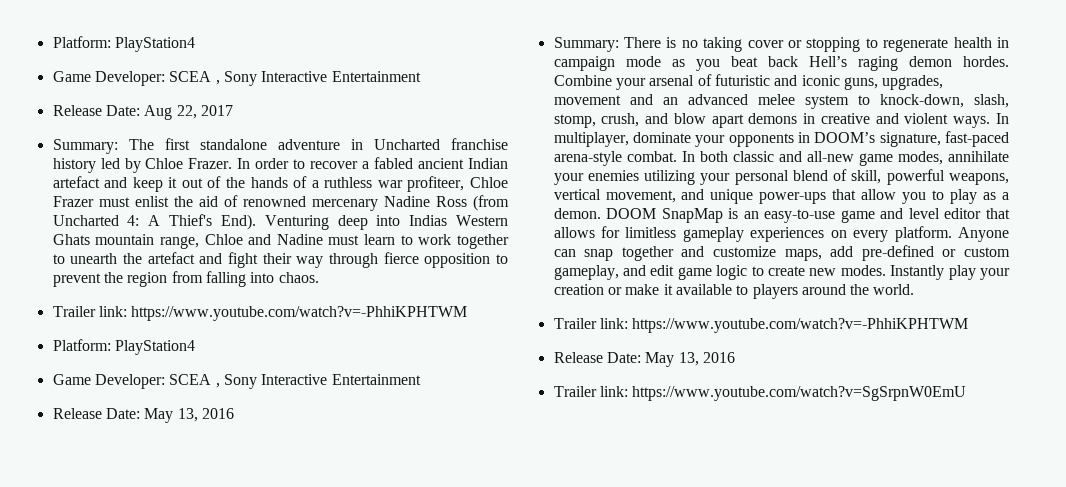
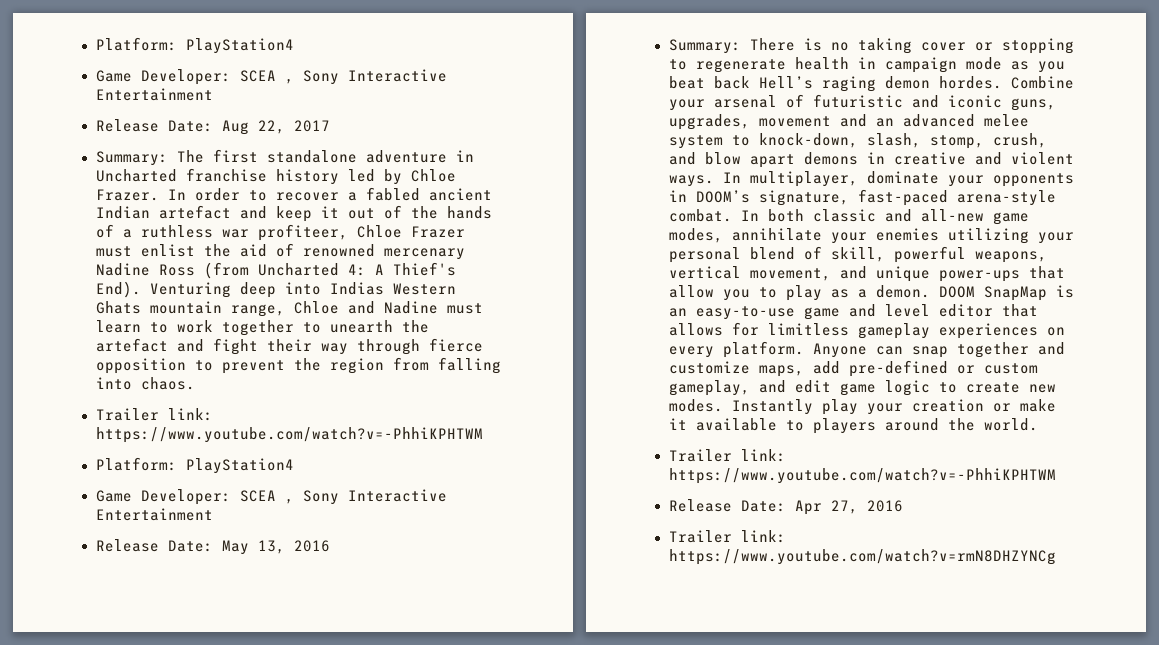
  Instantly play your creation or make it available to players around the world.
  Trailer link: https://www.youtube.com/watch?v=-PhhiKPHTWM
- Release Date: May 13, 2016
+ Release Date: Apr 27, 2016
- Trailer link: https://www.youtube.com/watch?v=SgSrpnW0EmU
+ Trailer link: https://www.youtube.com/watch?v=rmN8DHZYNCg

